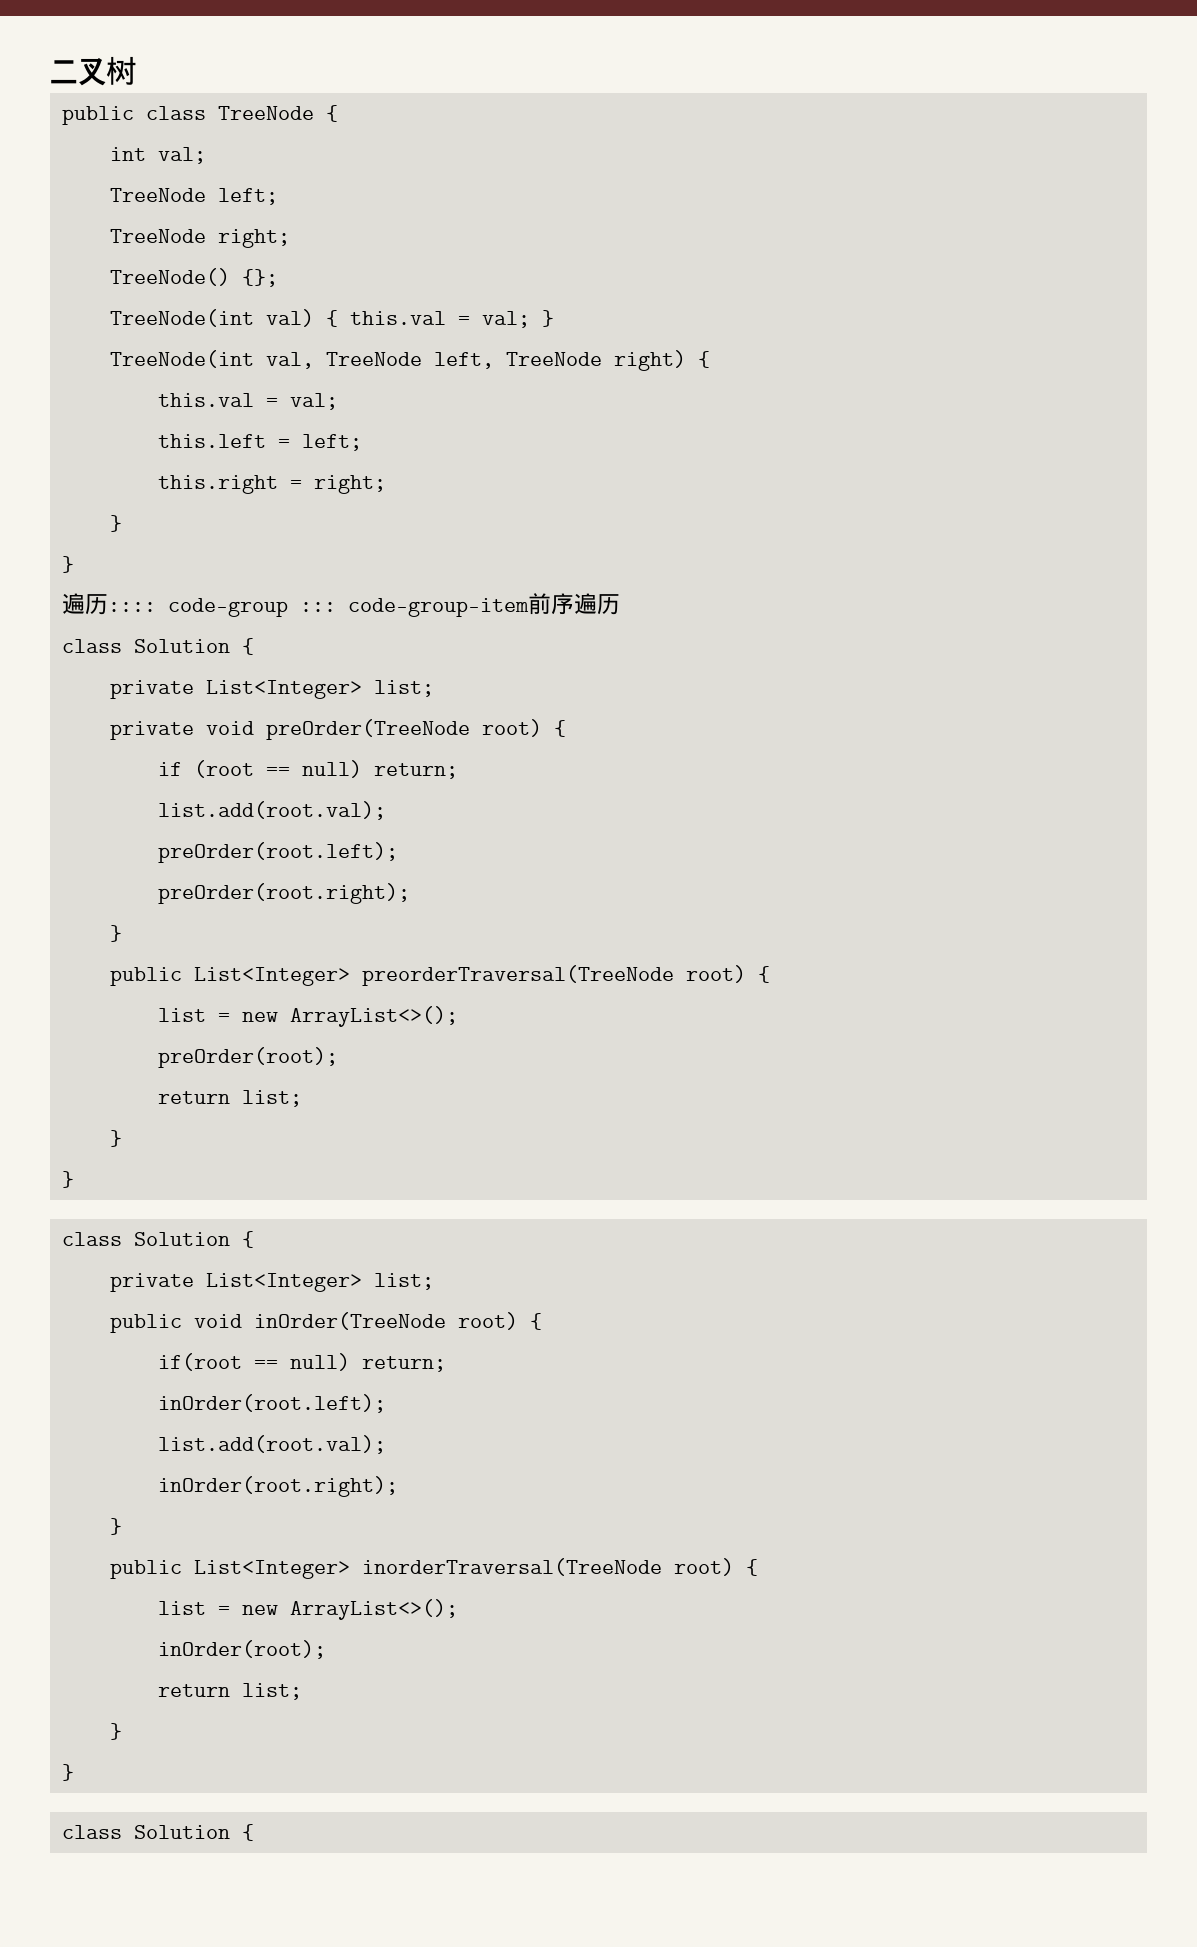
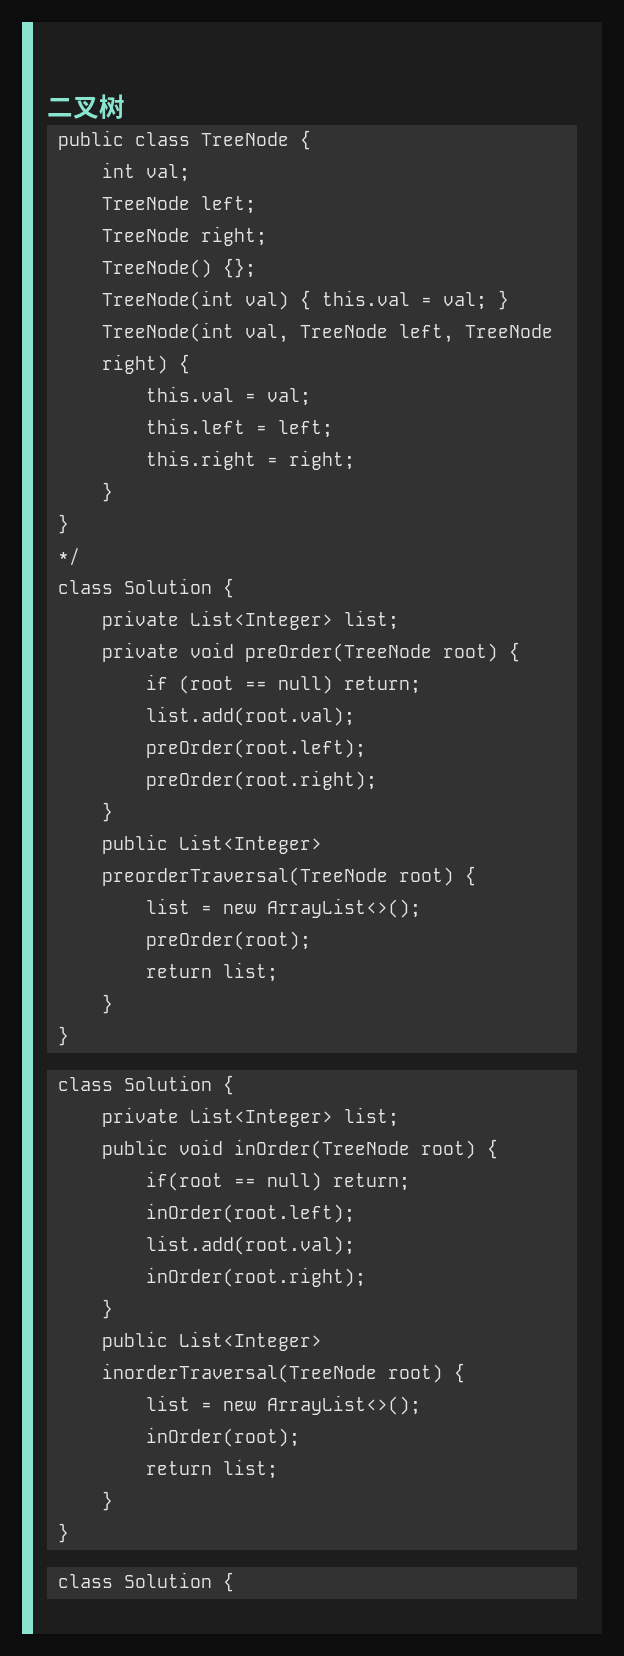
- 遍历:::: code-group ::: code-group-item前序遍历
+ */

